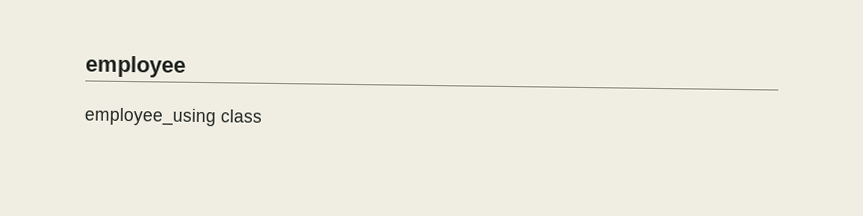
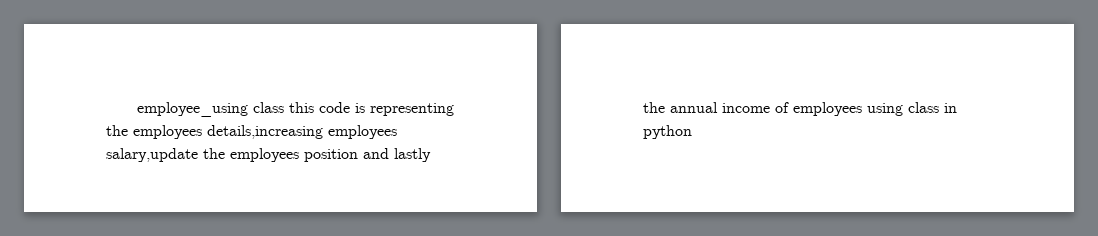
- employee
- employee_using class
+ employee_using class this code is representing the employees details,increasing employees salary,update the employees position and lastly the annual income of employees using class in python

